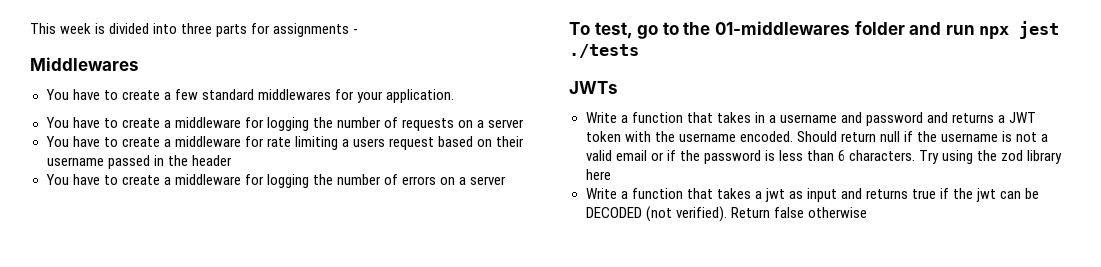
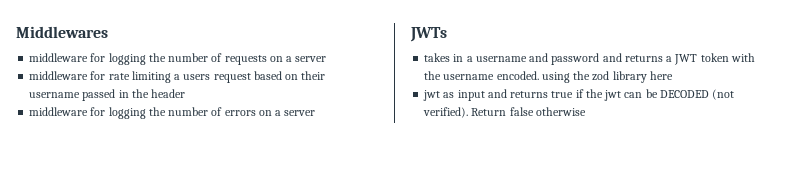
- This week is divided into three parts for assignments -
  Middlewares
- You have to create a few standard middlewares for your application.
- You have to create a middleware for logging the number of requests on a server
+ middleware for logging the number of requests on a server
- You have to create a middleware for rate limiting a users request based on their username passed in the header
+ middleware for rate limiting a users request based on their username passed in the header
- You have to create a middleware for logging the number of errors on a server
+ middleware for logging the number of errors on a server
- To test, go to the 01-middlewares folder and run npx jest ./tests
  JWTs
- Write a function that takes in a username and password and returns a JWT token with the username encoded. Should return null if the username is not a valid email or if the password is less than 6 characters. Try using the zod library here
+ takes in a username and password and returns a JWT token with the username encoded. using the zod library here
- Write a function that takes a jwt as input and returns true if the jwt can be DECODED (not verified).
+ jwt as input and returns true if the jwt can be DECODED (not verified).

